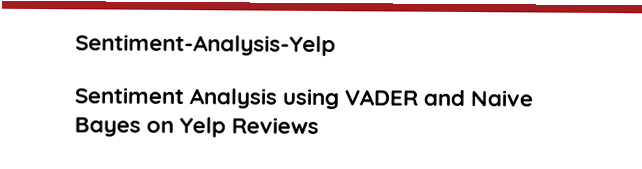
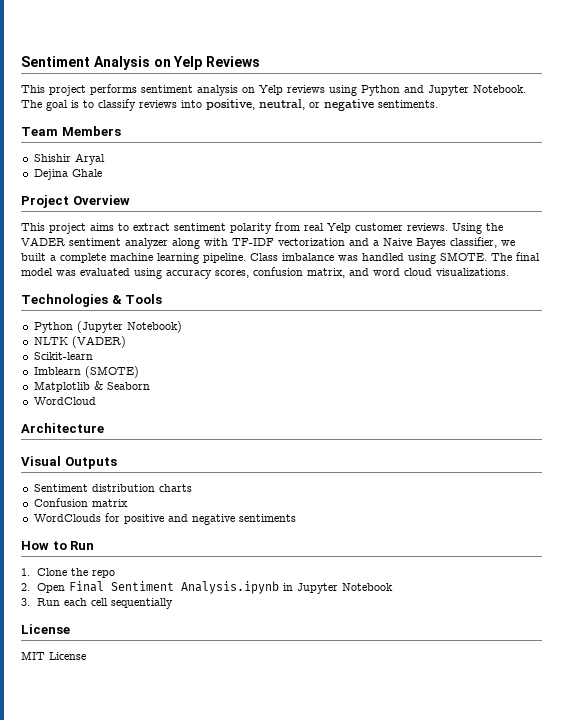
- Sentiment-Analysis-Yelp
- Sentiment Analysis using VADER and Naive Bayes on Yelp Reviews
+ Sentiment Analysis on Yelp Reviews
+ This project performs sentiment analysis on Yelp reviews using Python and Jupyter Notebook. The goal is to classify reviews into positive, neutral, or negative sentiments.
+ Team Members
+ Shishir Aryal
+ Dejina Ghale
+ Project Overview
+ This project aims to extract sentiment polarity from real Yelp customer reviews. Using the VADER sentiment analyzer along with TF-IDF vectorization and a Naive Bayes classifier, we built a complete machine learning pipeline. Class imbalance was handled using SMOTE. The final model was evaluated using accuracy scores, confusion matrix, and word cloud visualizations.
+ Technologies & Tools
+ Python (Jupyter Notebook)
+ NLTK (VADER)
+ Scikit-learn
+ Imblearn (SMOTE)
+ Matplotlib & Seaborn
+ WordCloud
+ Architecture
+ Visual Outputs
+ Sentiment distribution charts
+ Confusion matrix
+ WordClouds for positive and negative sentiments
+ How to Run
+ 1. Clone the repo
+ 2. Open Final Sentiment Analysis.ipynb in Jupyter Notebook
+ 3. Run each cell sequentially
+ License
+ MIT License

